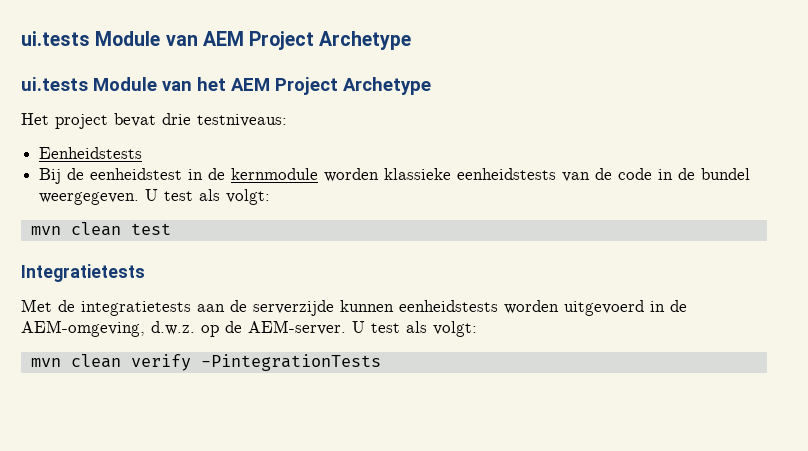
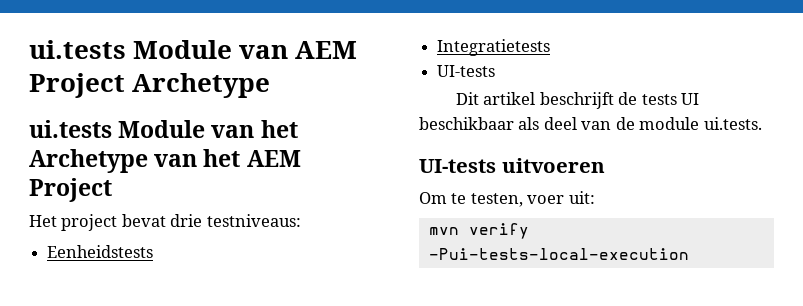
- ui.tests Module van het AEM Project Archetype
+ ui.tests Module van het Archetype van het AEM Project
- Bij de eenheidstest in de kernmodule worden klassieke eenheidstests van de code in de bundel weergegeven. U test als volgt:
- mvn clean test
  Integratietests
- Met de integratietests aan de serverzijde kunnen eenheidstests worden uitgevoerd in de AEM-omgeving, d.w.z. op de AEM-server. U test als volgt:
- mvn clean verify -PintegrationTests
+ UI-tests
+ Dit artikel beschrijft de tests UI beschikbaar als deel van de module ui.tests.
+ UI-tests uitvoeren
+ Om te testen, voer uit:
+ mvn verify -Pui-tests-local-execution

